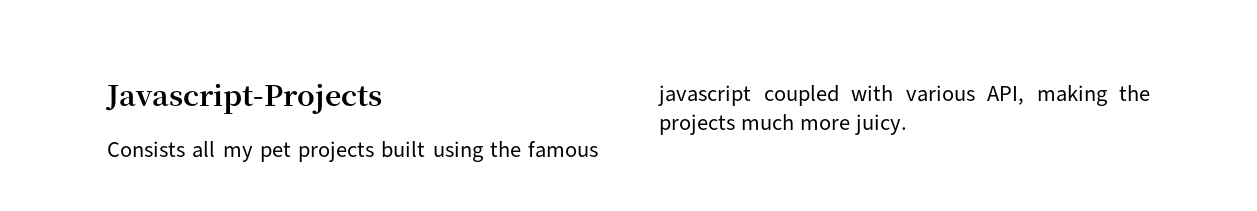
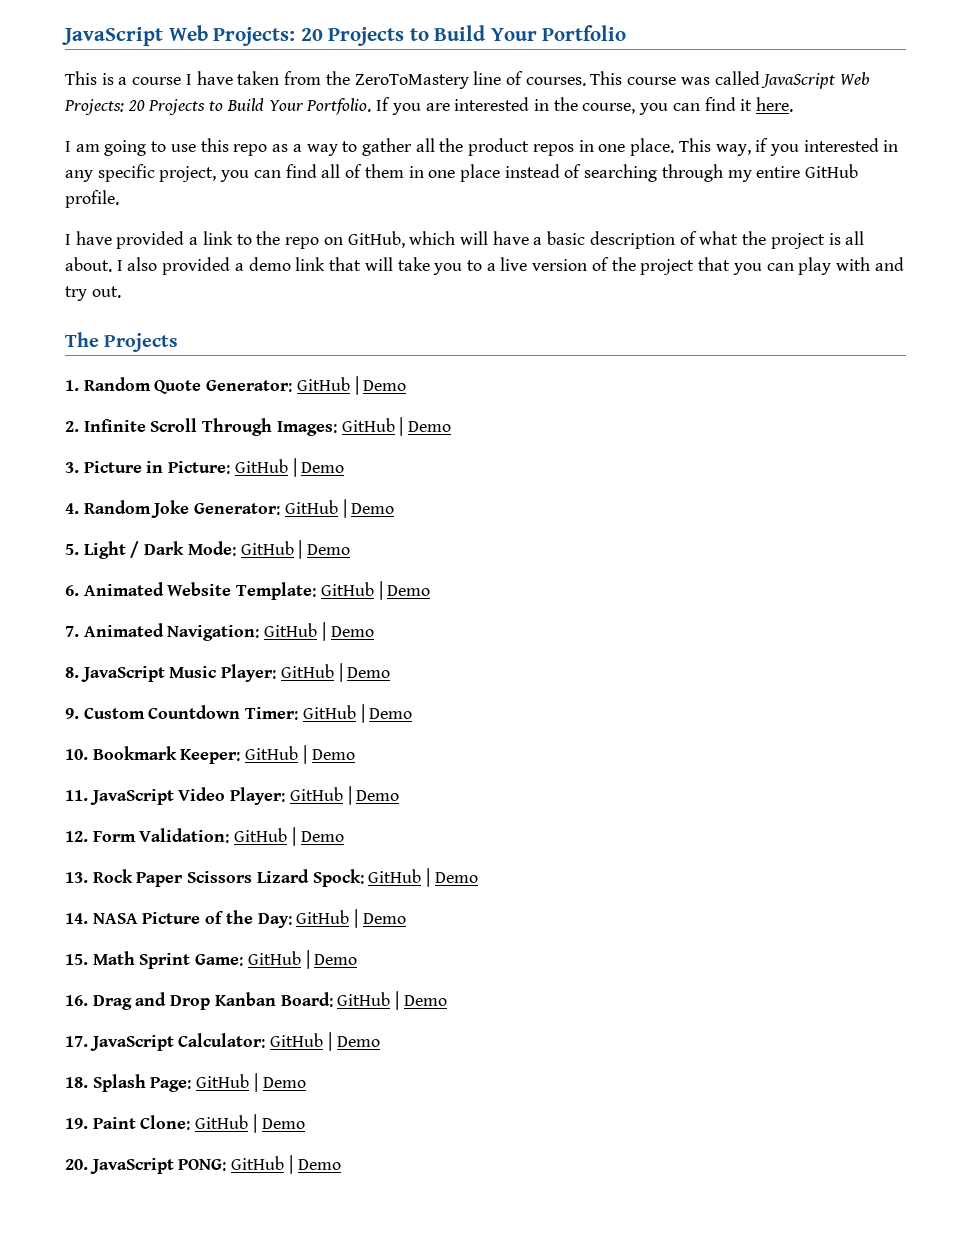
- Javascript-Projects
- Consists all my pet projects built using the famous javascript coupled with various API, making the projects much more juicy.
+ JavaScript Web Projects: 20 Projects to Build Your Portfolio
+ This is a course I have taken from the ZeroToMastery line of courses. This course was called JavaScript Web Projects: 20 Projects to Build Your Portfolio. If you are interested in the course, you can find it here.
+ I am going to use this repo as a way to gather all the product repos in one place. This way, if you interested in any specific project, you can find all of them in one place instead of searching through my entire GitHub profile.
+ I have provided a link to the repo on GitHub, which will have a basic description of what the project is all about. I also provided a demo link that will take you to a live version of the project that you can play with and try out.
+ The Projects
+ 1. Random Quote Generator: GitHub | Demo
+ 2. Infinite Scroll Through Images: GitHub | Demo
+ 3. Picture in Picture: GitHub | Demo
+ 4. Random Joke Generator: GitHub | Demo
+ 5. Light / Dark Mode: GitHub | Demo
+ 6. Animated Website Template: GitHub | Demo
+ 7. Animated Navigation: GitHub | Demo
+ 8. JavaScript Music Player: GitHub | Demo
+ 9. Custom Countdown Timer: GitHub | Demo
+ 10. Bookmark Keeper: GitHub | Demo
+ 11. JavaScript Video Player: GitHub | Demo
+ 12. Form Validation: GitHub | Demo
+ 13. Rock Paper Scissors Lizard Spock: GitHub | Demo
+ 14. NASA Picture of the Day: GitHub | Demo
+ 15. Math Sprint Game: GitHub | Demo
+ 16. Drag and Drop Kanban Board: GitHub | Demo
+ 17. JavaScript Calculator: GitHub | Demo
+ 18. Splash Page: GitHub | Demo
+ 19. Paint Clone: GitHub | Demo
+ 20. JavaScript PONG: GitHub | Demo

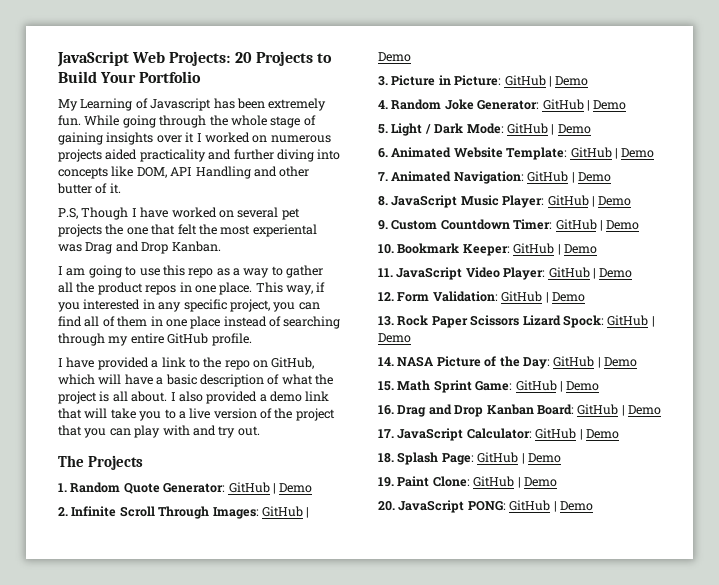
- This is a course I have taken from the ZeroToMastery line of courses. This course was called JavaScript Web Projects: 20 Projects to Build Your Portfolio. If you are interested in the course, you can find it here.
+ My Learning of Javascript has been extremely fun. While going through the whole stage of gaining insights over it I worked on numerous projects aided practicality and further diving into concepts like DOM, API Handling and other butter of it.
+ P.S, Though I have worked on several pet projects the one that felt the most experiental was Drag and Drop Kanban.

